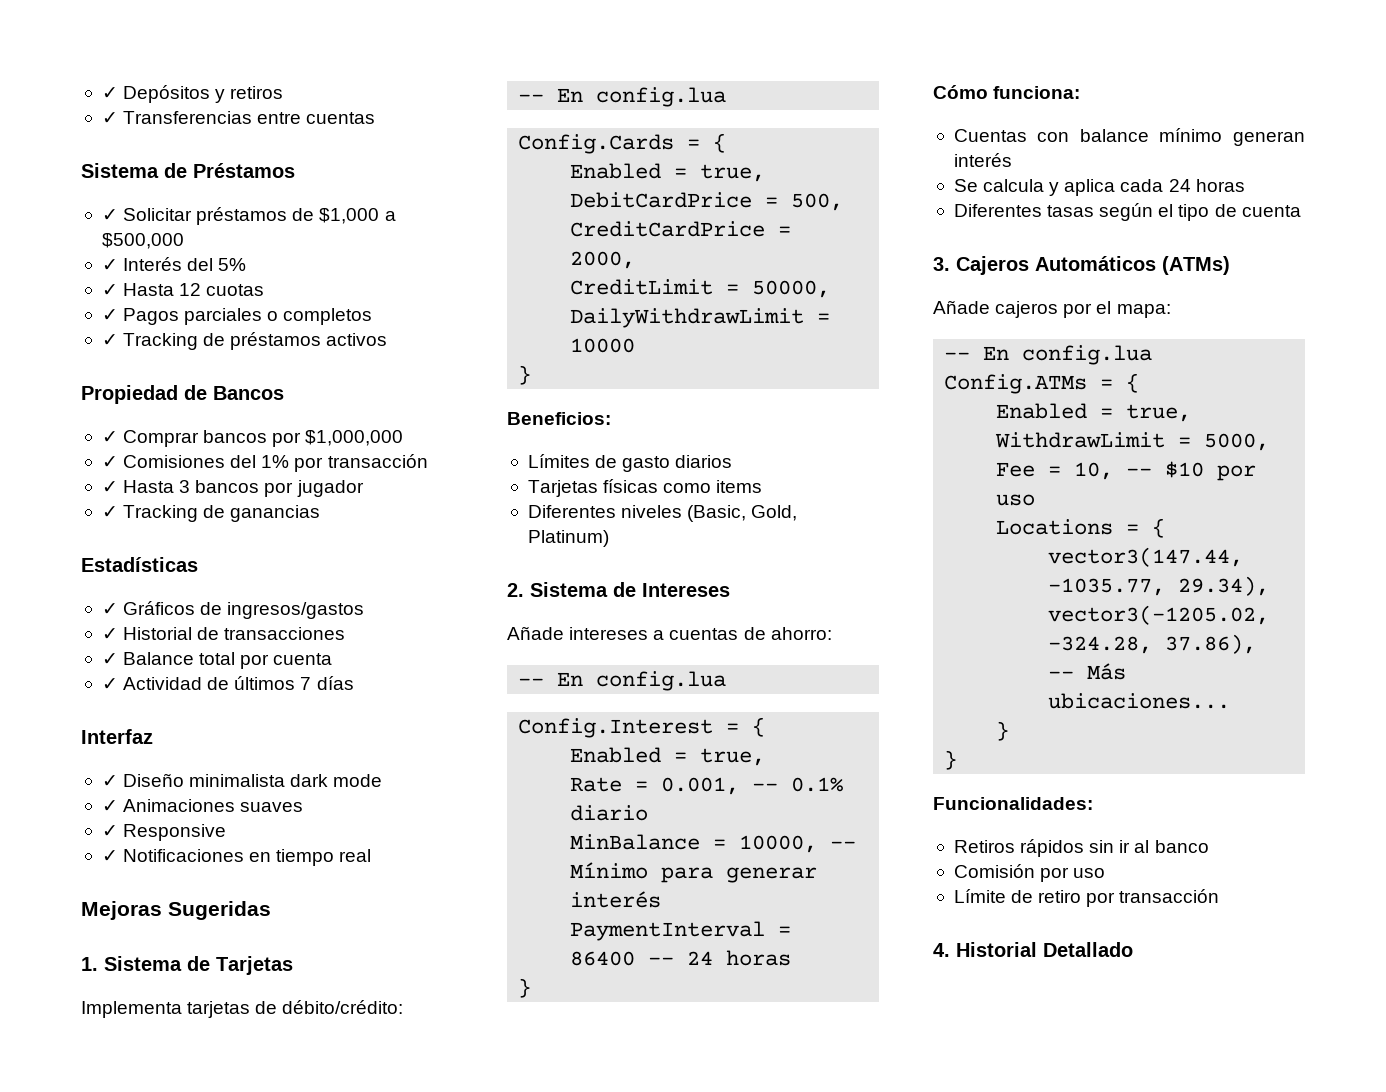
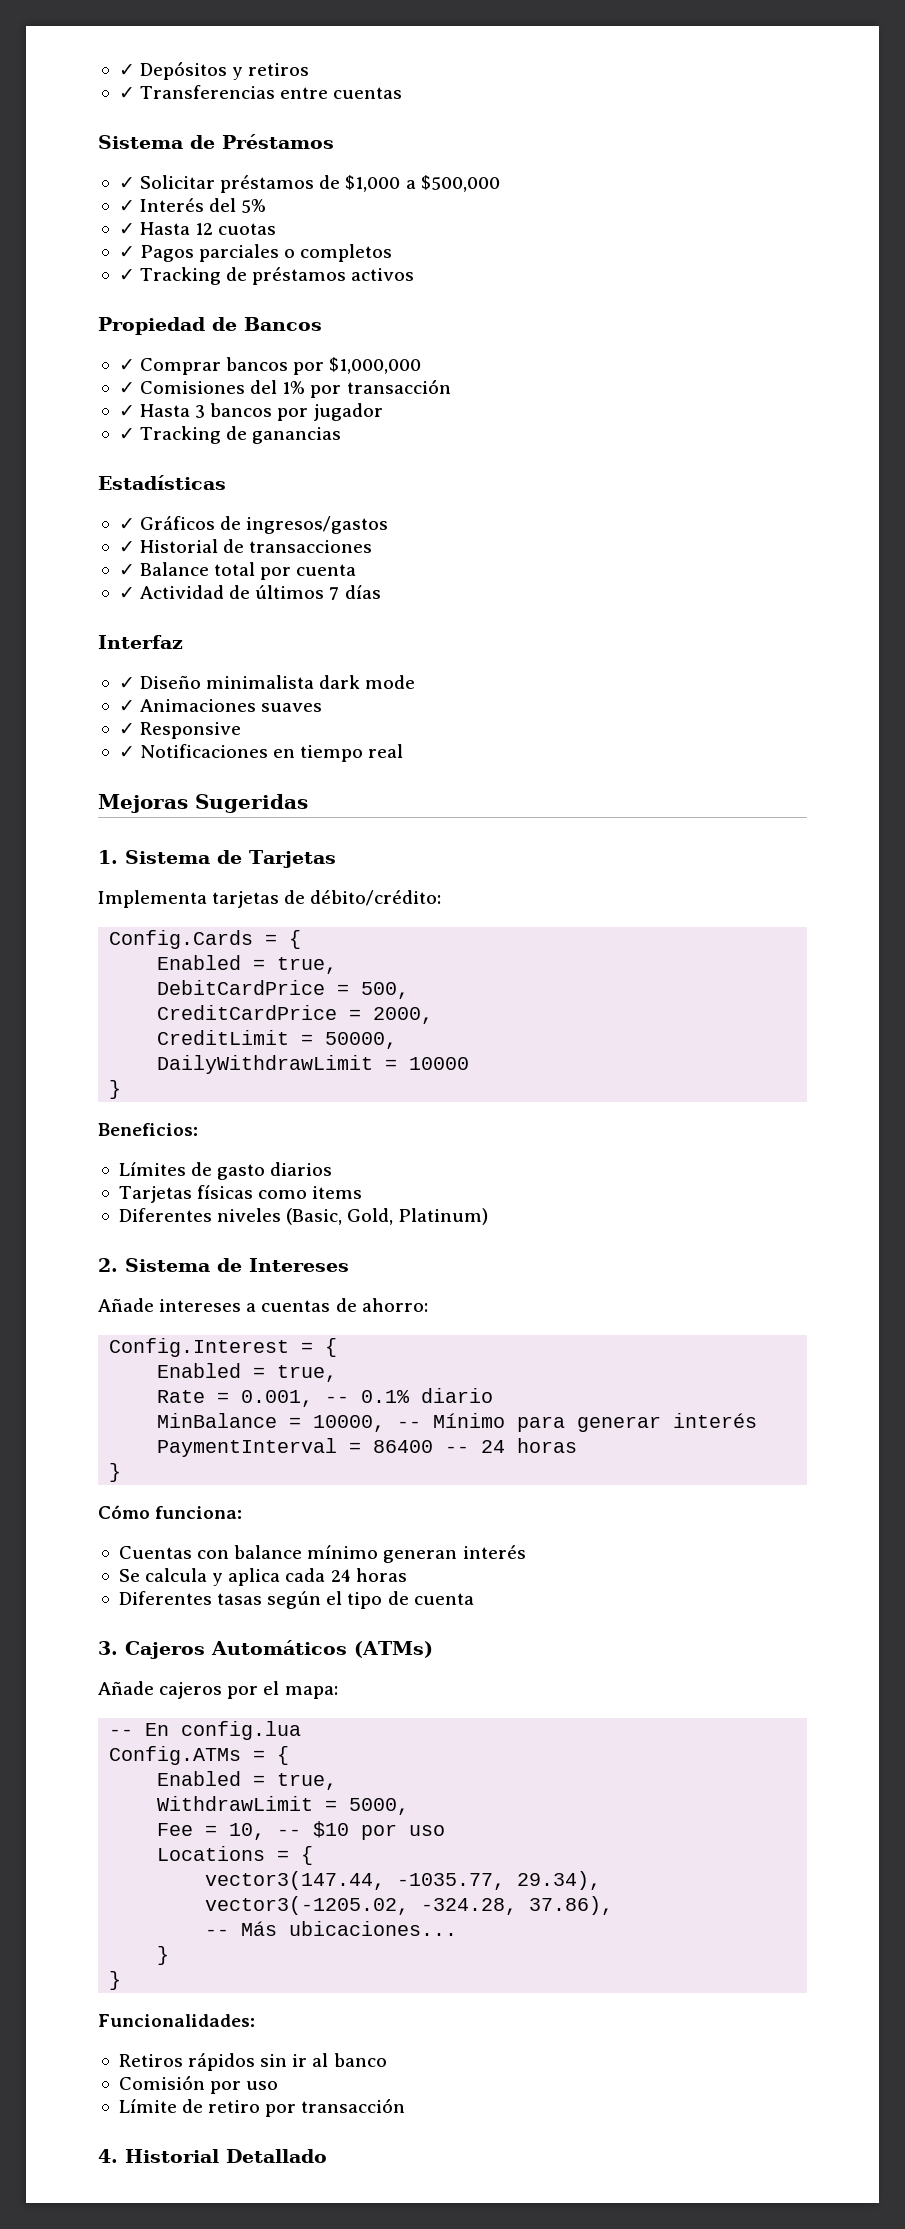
  Implementa tarjetas de débito/crédito:
- -- En config.lua
  Añade intereses a cuentas de ahorro:
- -- En config.lua

